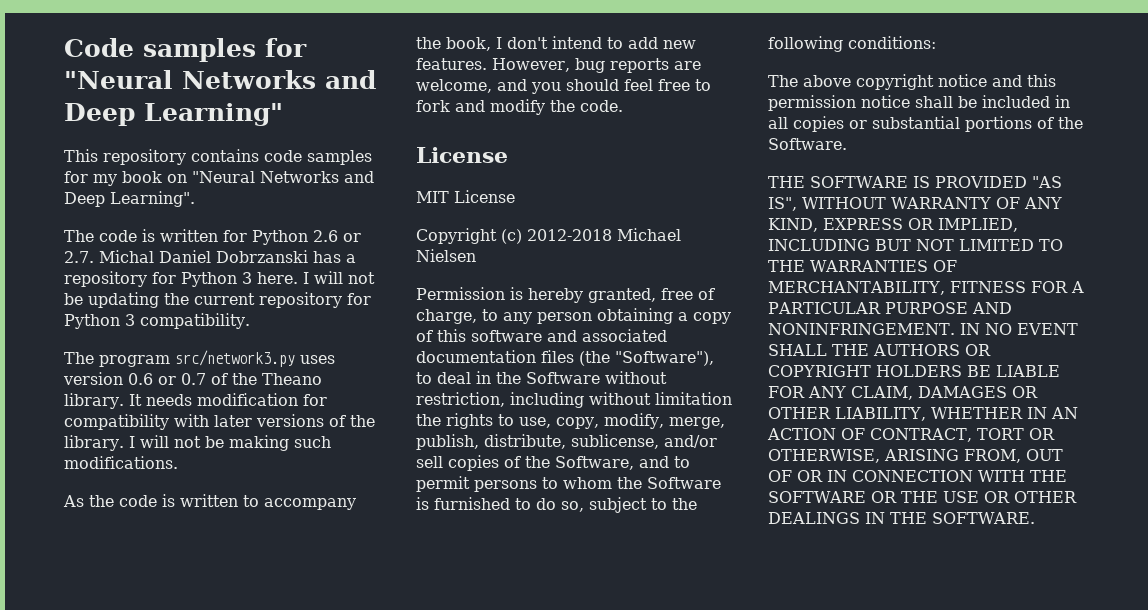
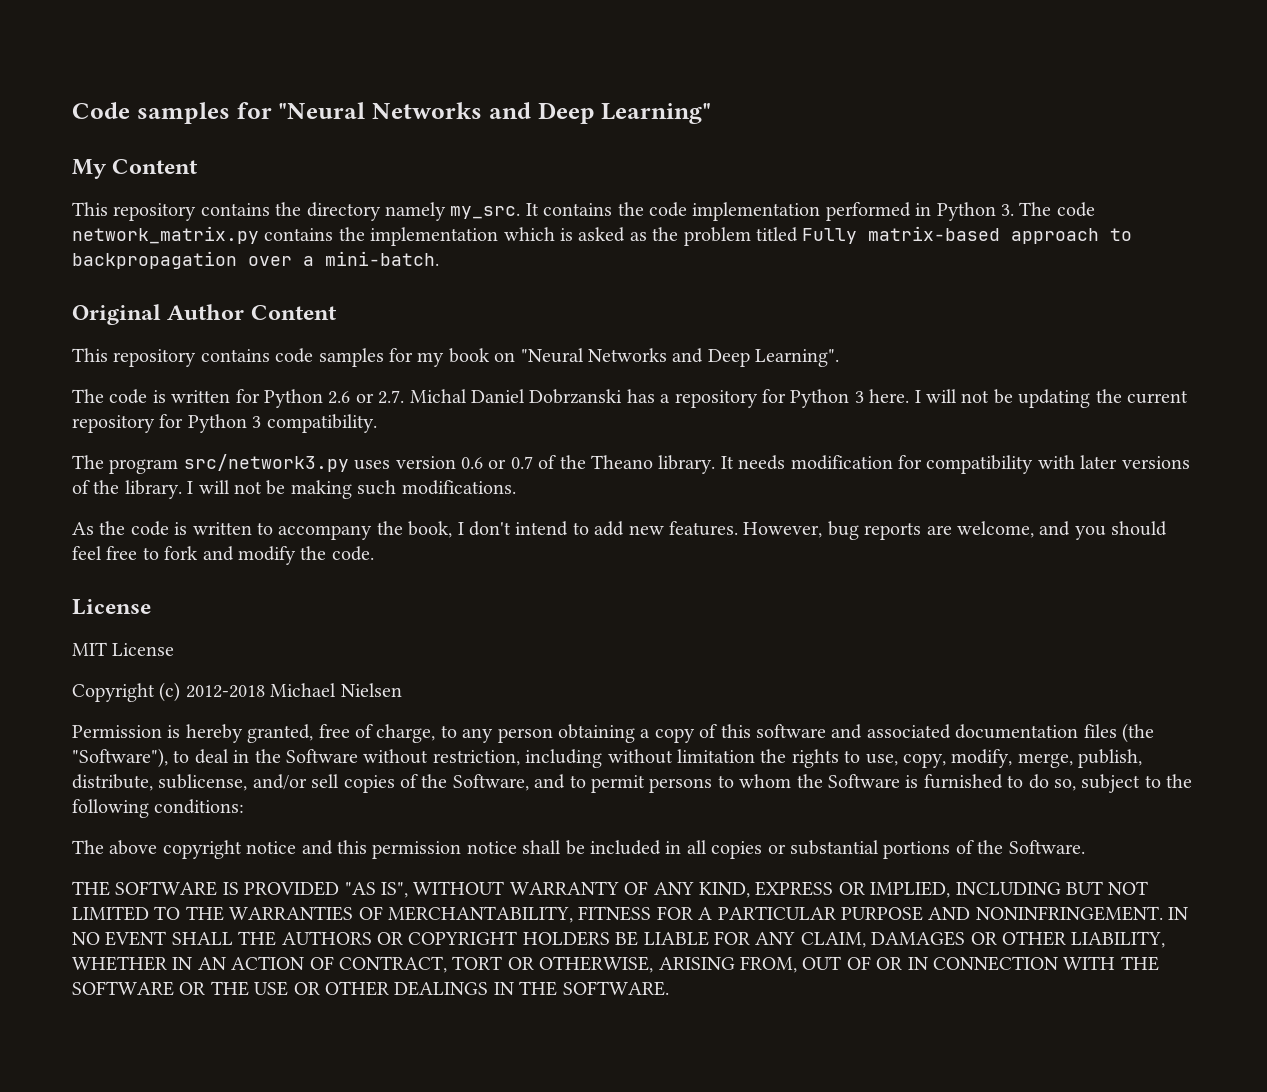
+ My Content
+ This repository contains the directory namely my_src. It contains the code implementation performed in Python 3. The code network_matrix.py contains the implementation which is asked as the problem titled Fully matrix-based approach to backpropagation over a mini-batch.
+ Original Author Content

